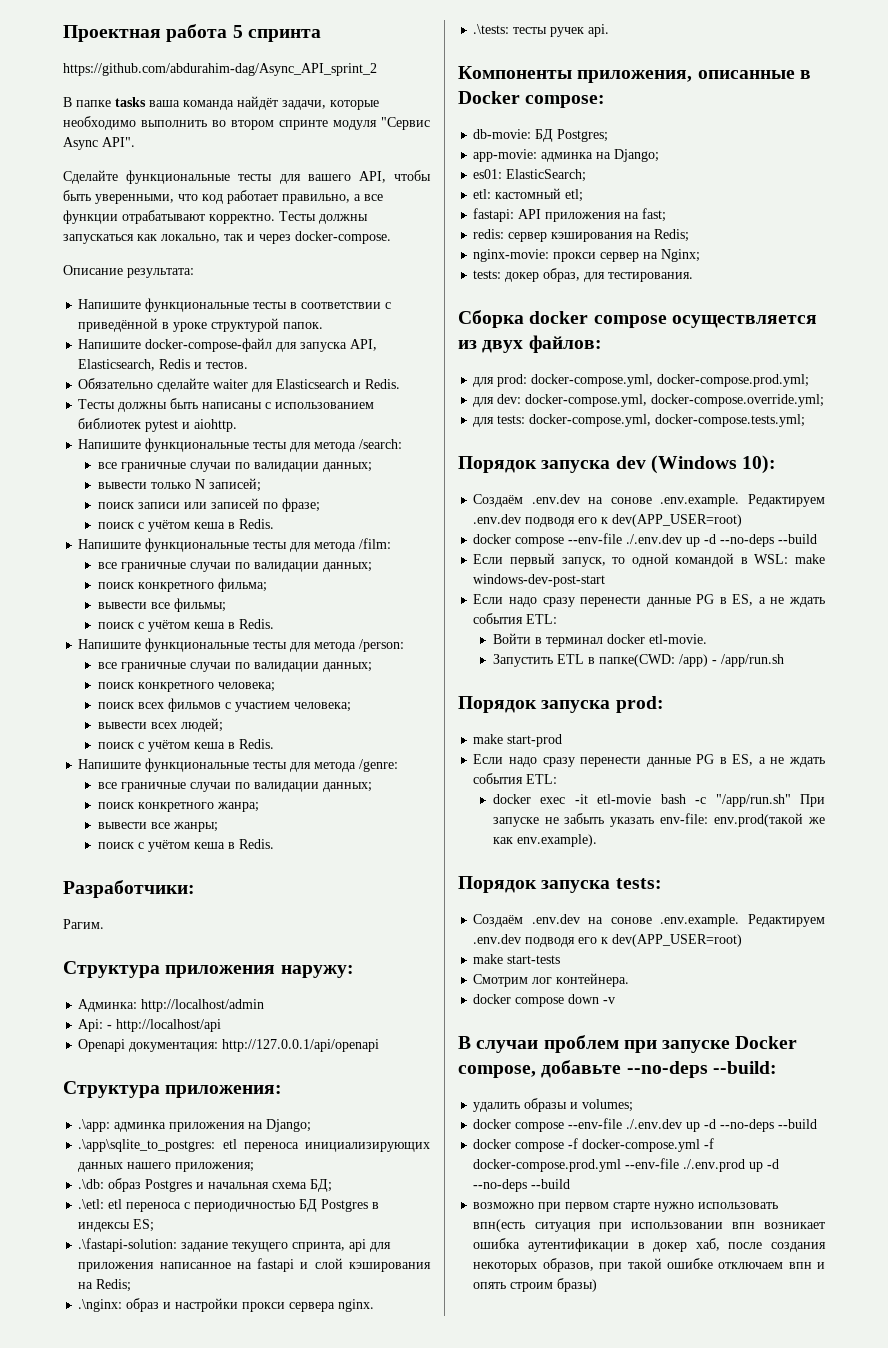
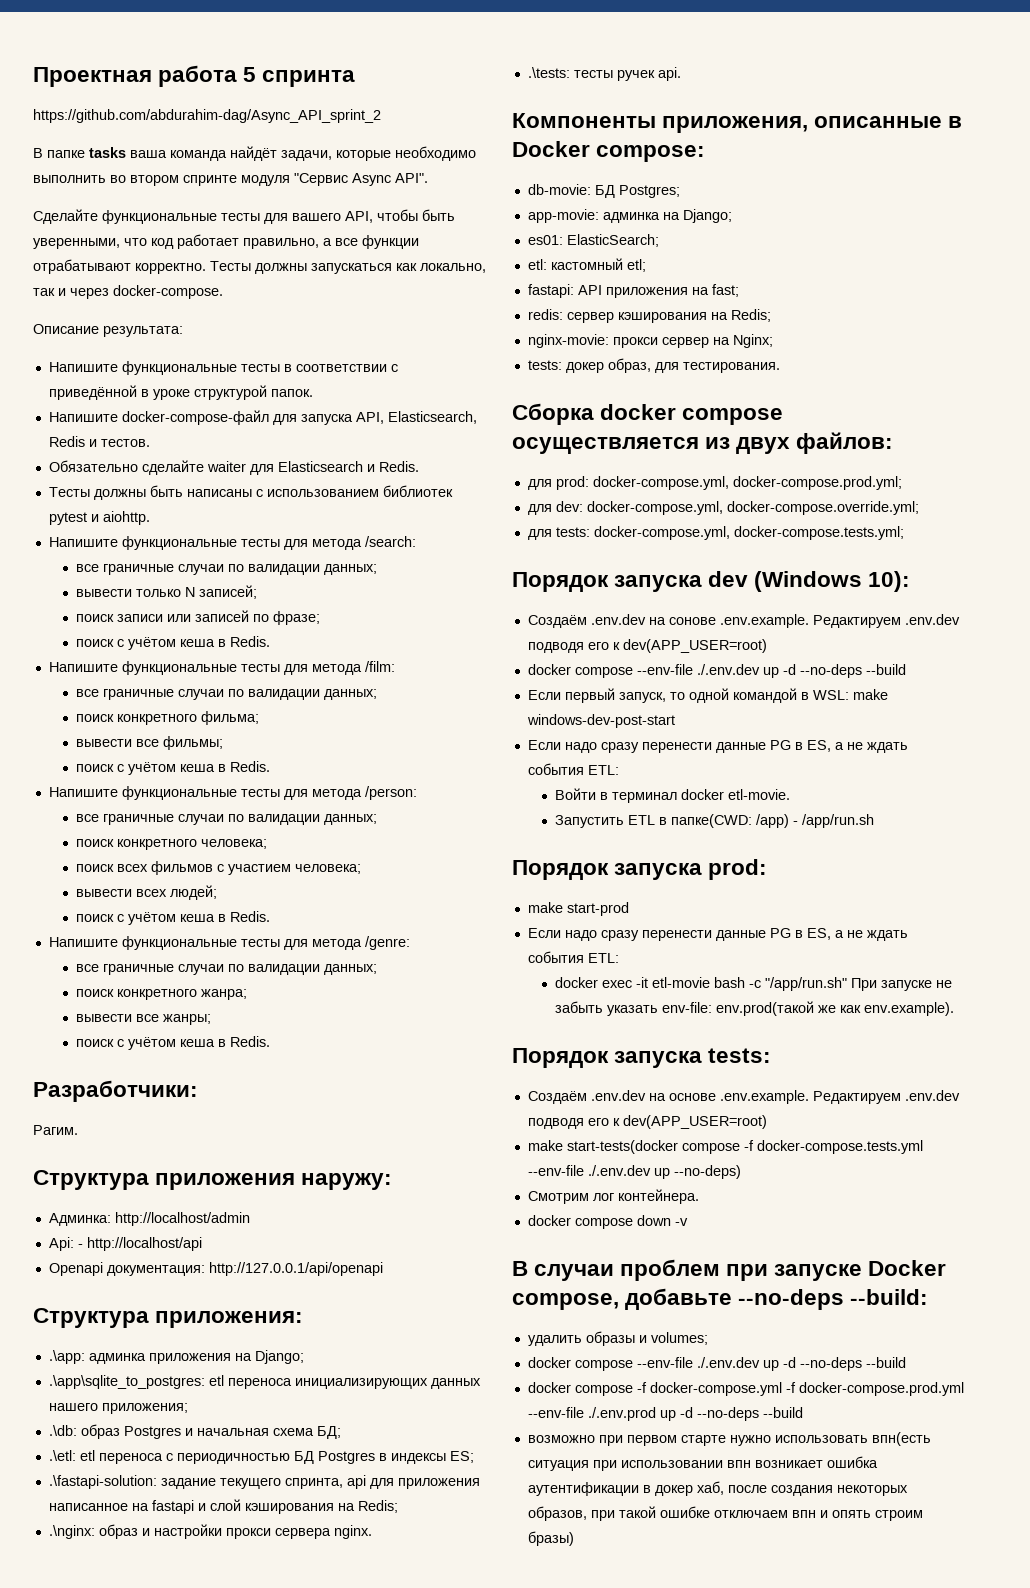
  Порядок запуска tests:
- Создаём .env.dev на сонове .env.example. Редактируем .env.dev подводя его к dev(APP_USER=root)
+ Создаём .env.dev на основе .env.example. Редактируем .env.dev подводя его к dev(APP_USER=root)
- make start-tests
+ make start-tests(docker compose -f docker-compose.tests.yml --env-file ./.env.dev up --no-deps)

